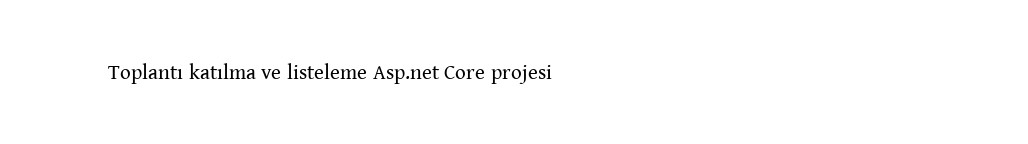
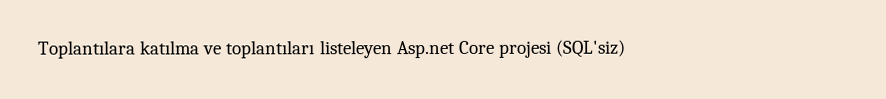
- Toplantı katılma ve listeleme Asp.net Core projesi
+ Toplantılara katılma ve toplantıları listeleyen Asp.net Core projesi (SQL'siz)

